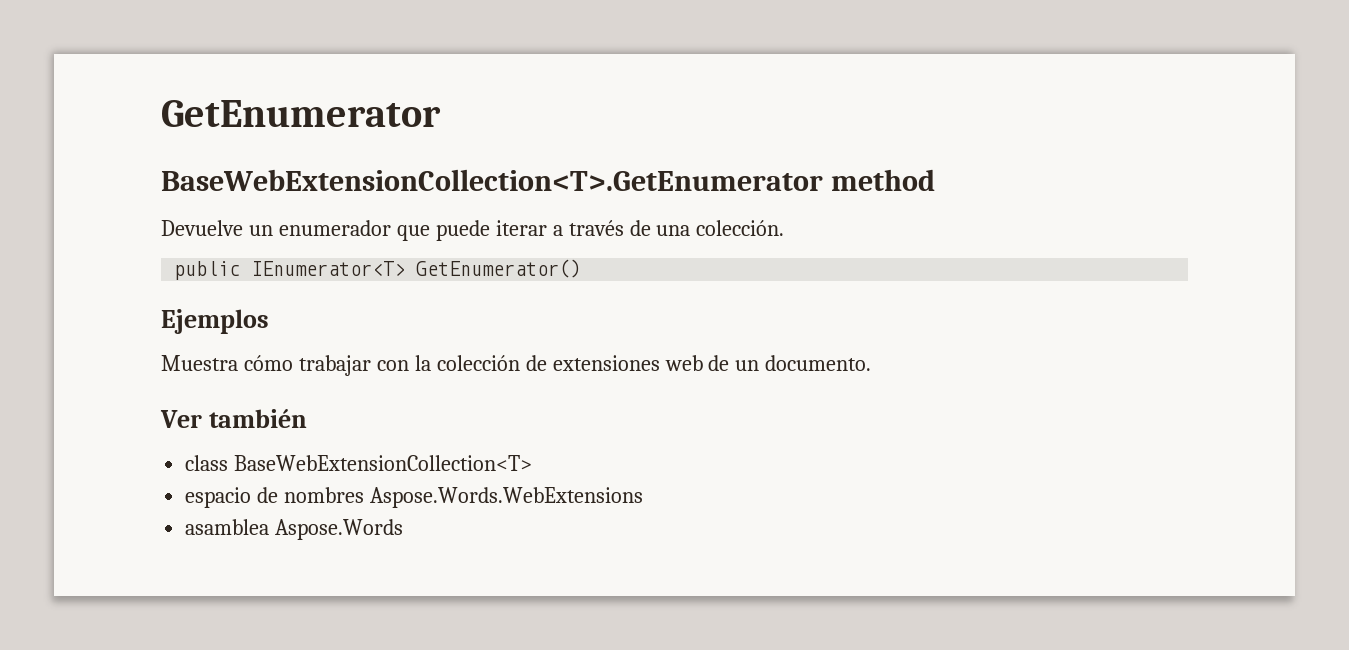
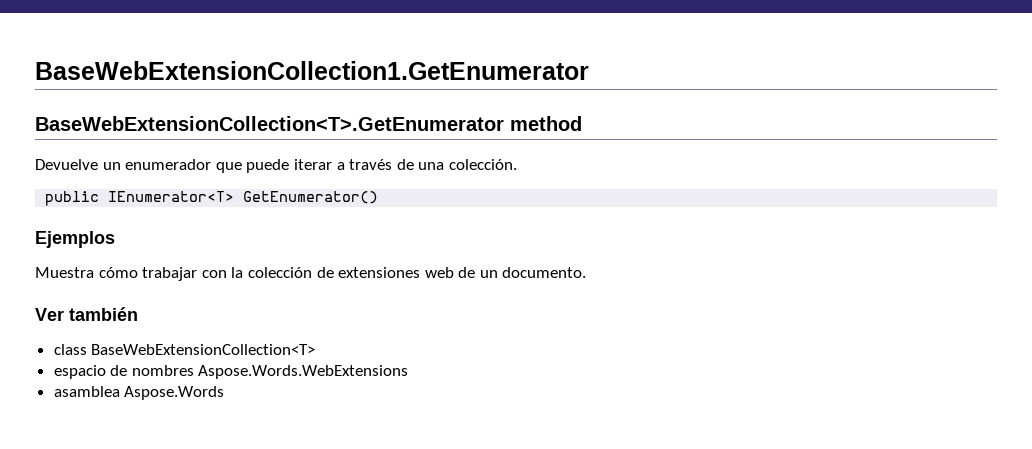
- GetEnumerator
+ BaseWebExtensionCollection1.GetEnumerator

